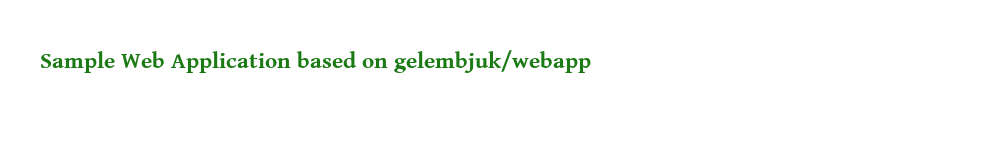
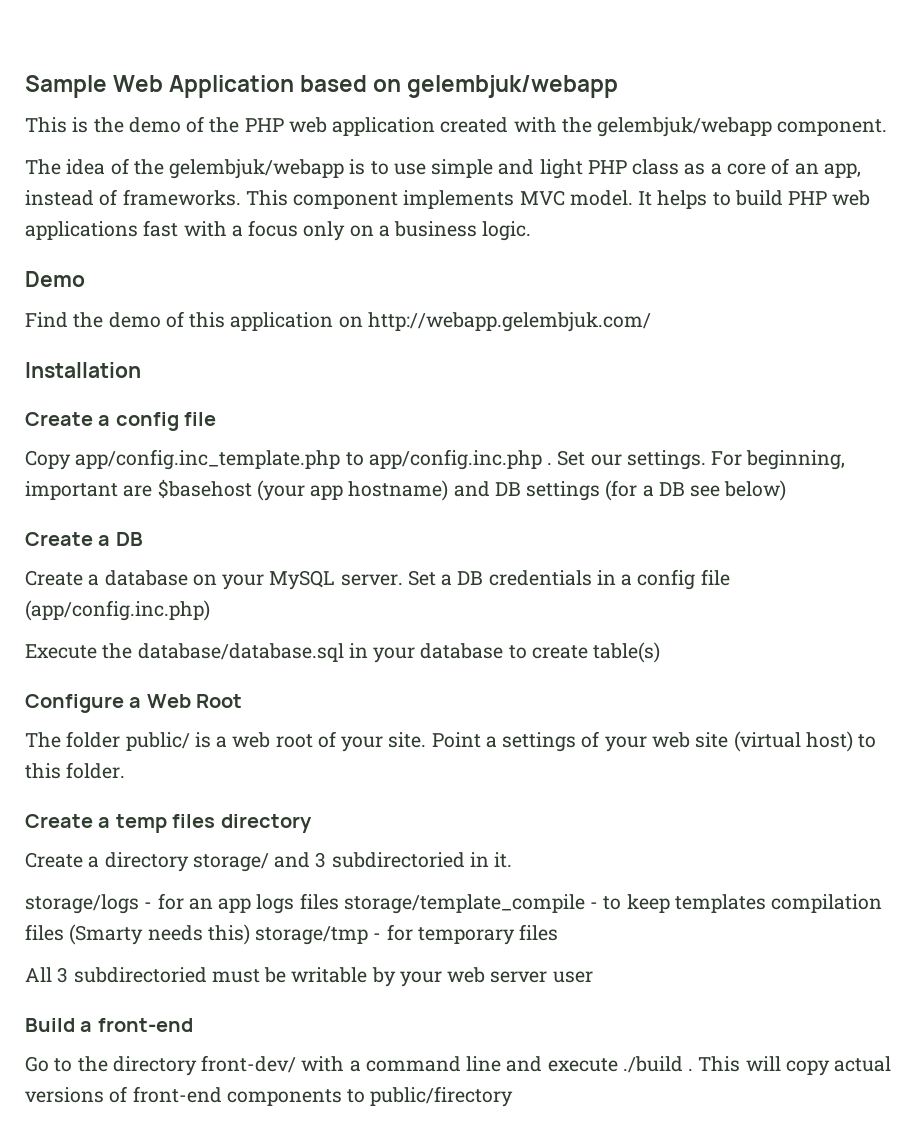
+ This is the demo of the PHP web application created with the gelembjuk/webapp component.
+ The idea of the gelembjuk/webapp is to use simple and light PHP class as a core of an app, instead of frameworks. This component implements MVC model. It helps to build PHP web applications fast with a focus only on a business logic.
+ Demo
+ Find the demo of this application on http://webapp.gelembjuk.com/
+ Installation
+ Create a config file
+ Copy app/config.inc_template.php to app/config.inc.php . Set our settings. For beginning, important are $basehost (your app hostname) and DB settings (for a DB see below)
+ Create a DB
+ Create a database on your MySQL server. Set a DB credentials in a config file (app/config.inc.php)
+ Execute the database/database.sql in your database to create table(s)
+ Configure a Web Root
+ The folder public/ is a web root of your site. Point a settings of your web site (virtual host) to this folder.
+ Create a temp files directory
+ Create a directory storage/ and 3 subdirectoried in it.
+ storage/logs - for an app logs files storage/template_compile - to keep templates compilation files (Smarty needs this) storage/tmp - for temporary files
+ All 3 subdirectoried must be writable by your web server user
+ Build a front-end
+ Go to the directory front-dev/ with a command line and execute ./build . This will copy actual versions of front-end components to public/firectory

